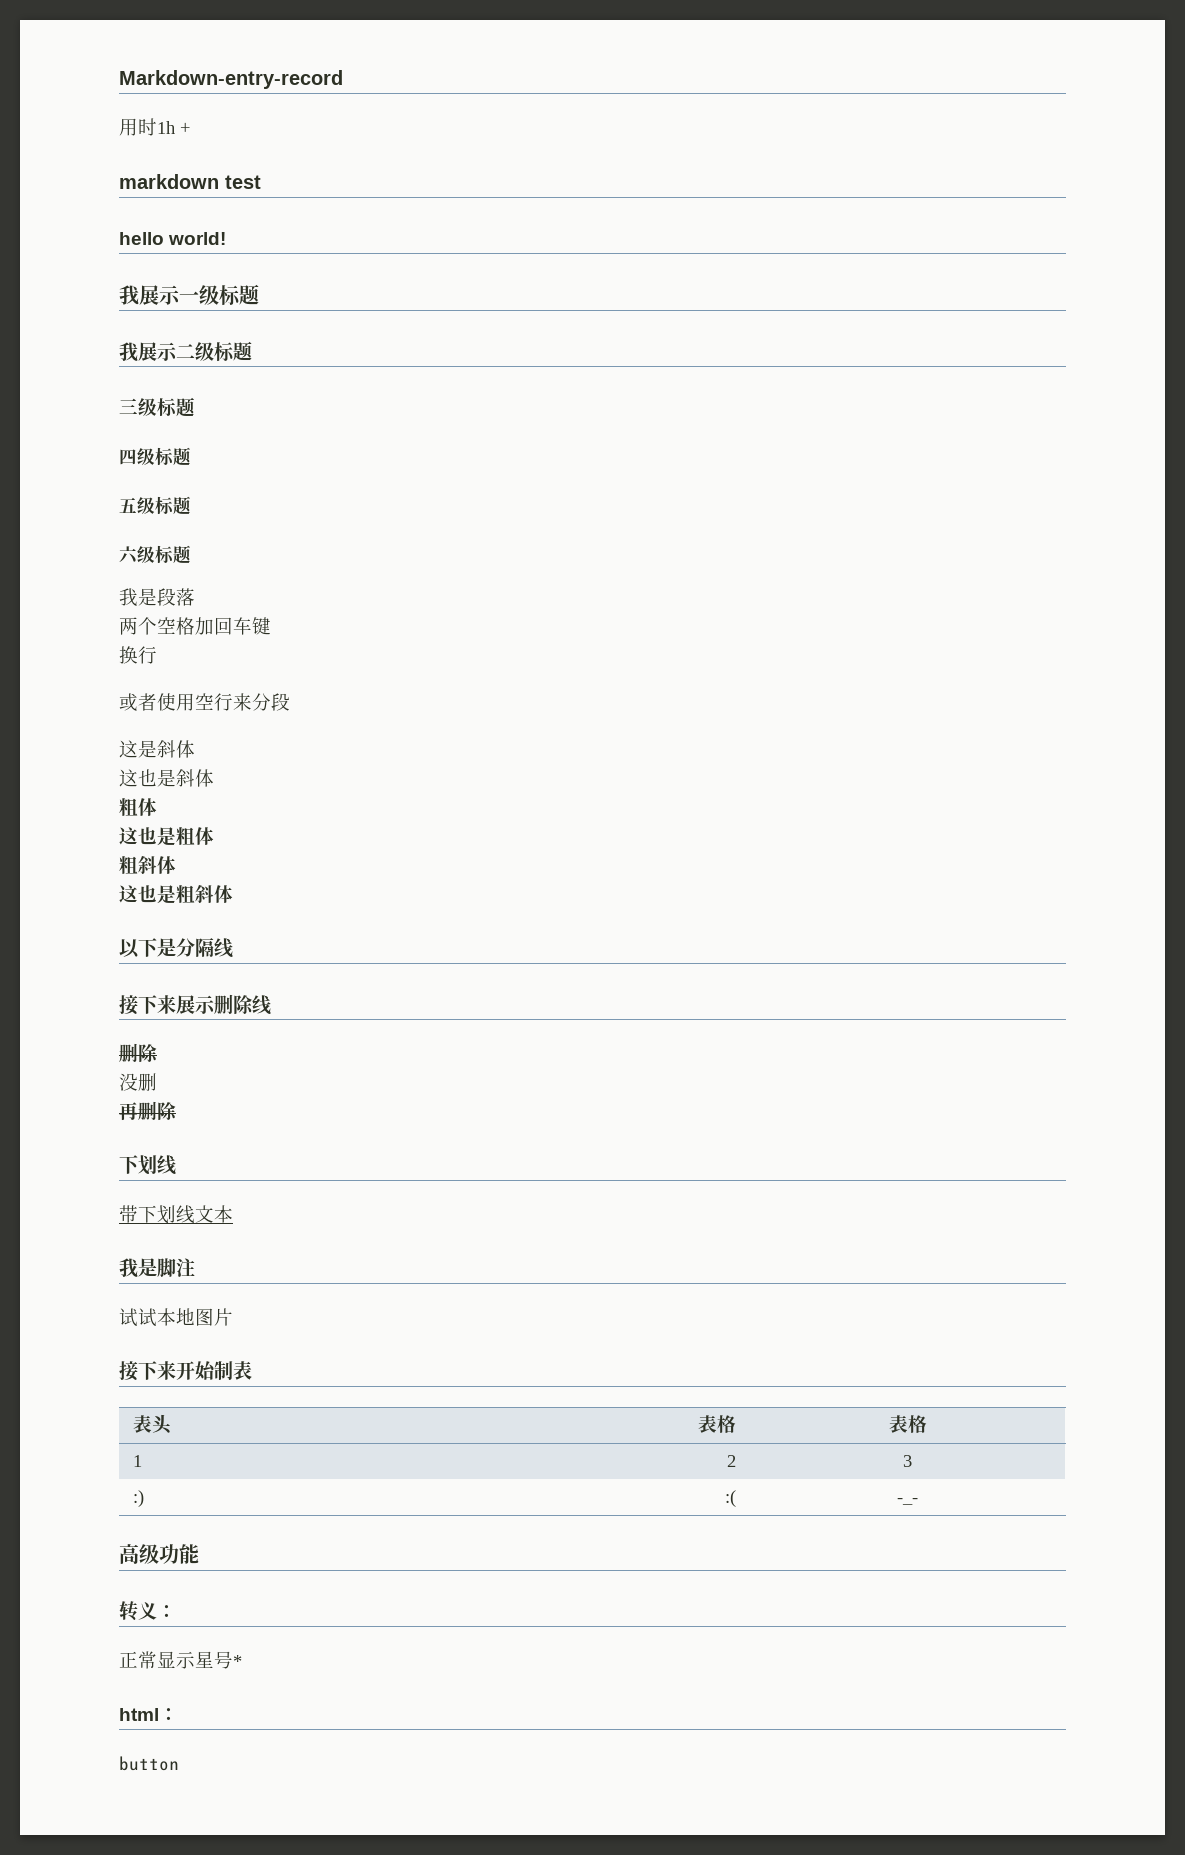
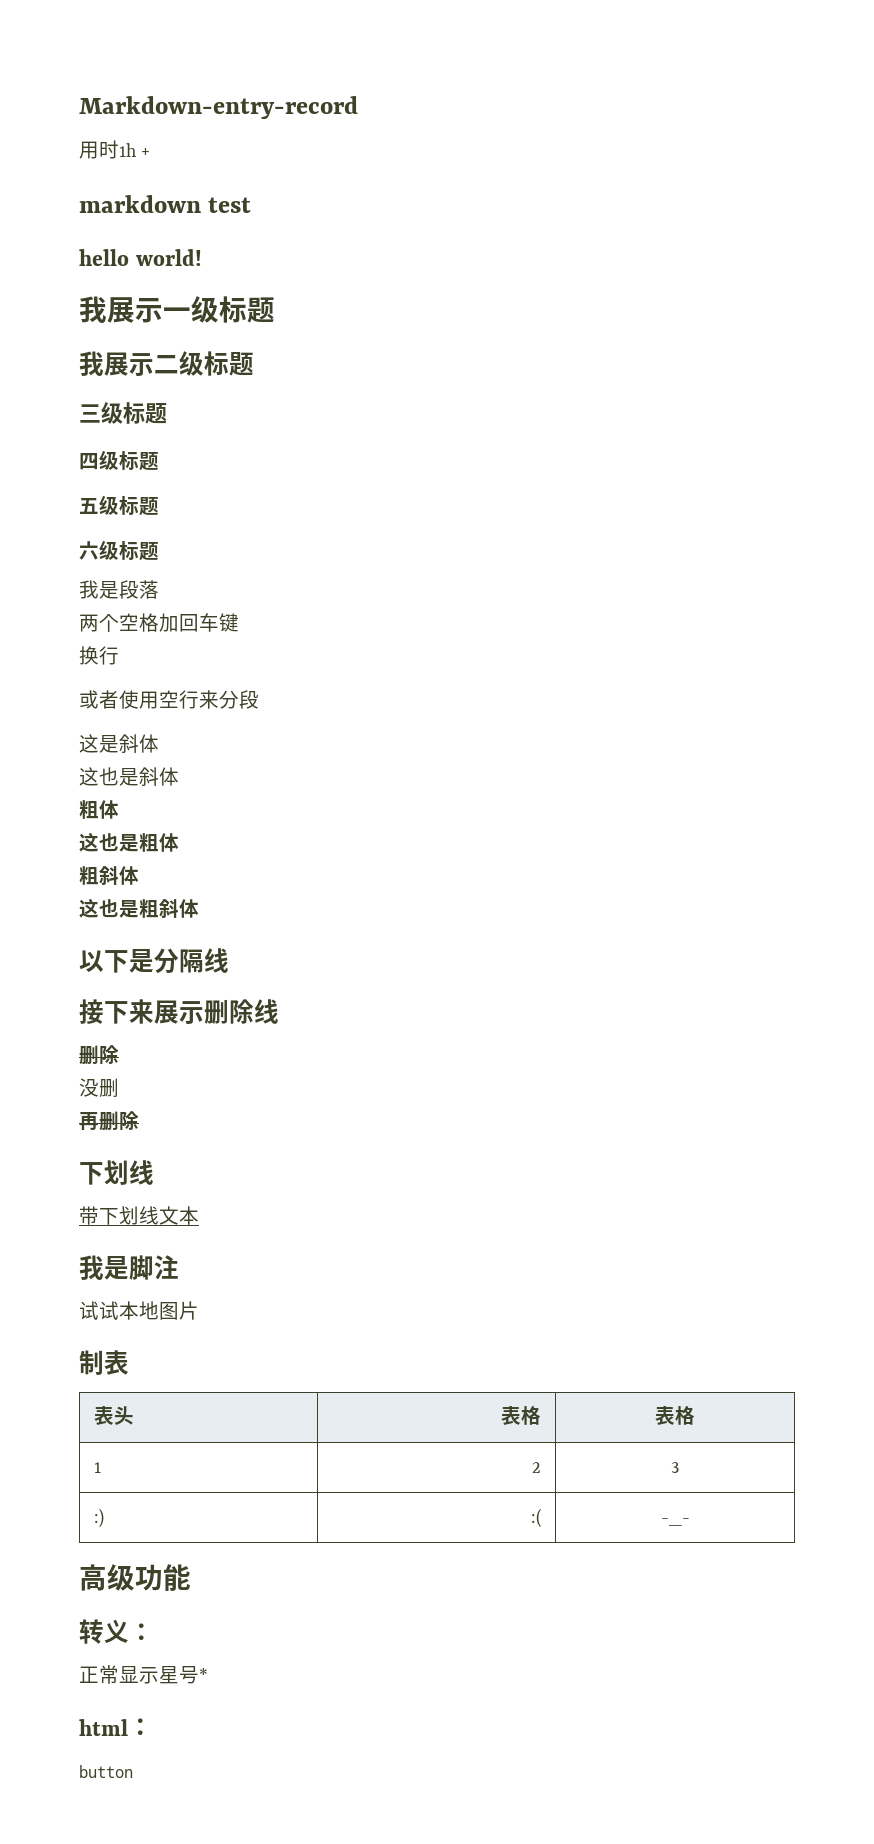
- 接下来开始制表
+ 制表

